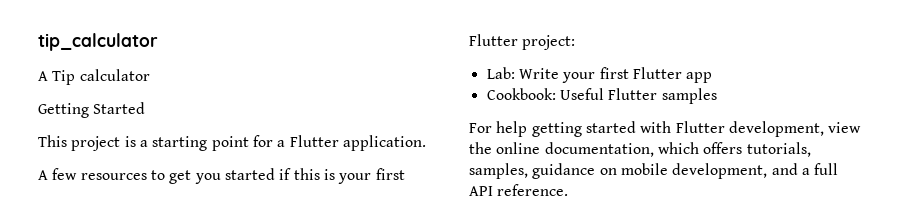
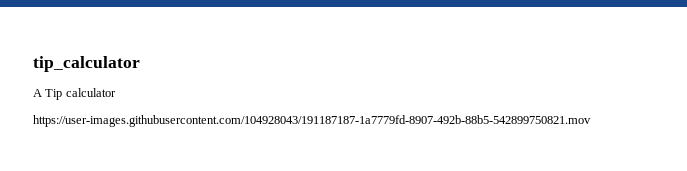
- Getting Started
- This project is a starting point for a Flutter application.
- A few resources to get you started if this is your first Flutter project:
- Lab: Write your first Flutter app
- Cookbook: Useful Flutter samples
- For help getting started with Flutter development, view the online documentation, which offers tutorials, samples, guidance on mobile development, and a full API reference.
+ https://user-images.githubusercontent.com/104928043/191187187-1a7779fd-8907-492b-88b5-542899750821.mov

